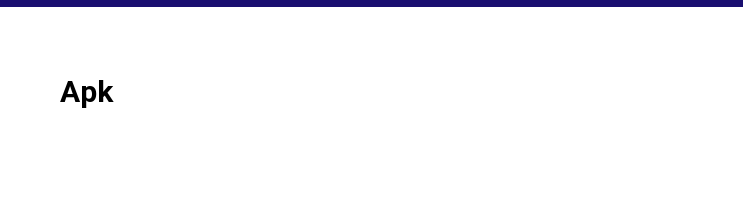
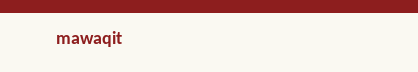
- Apk
+ mawaqit

